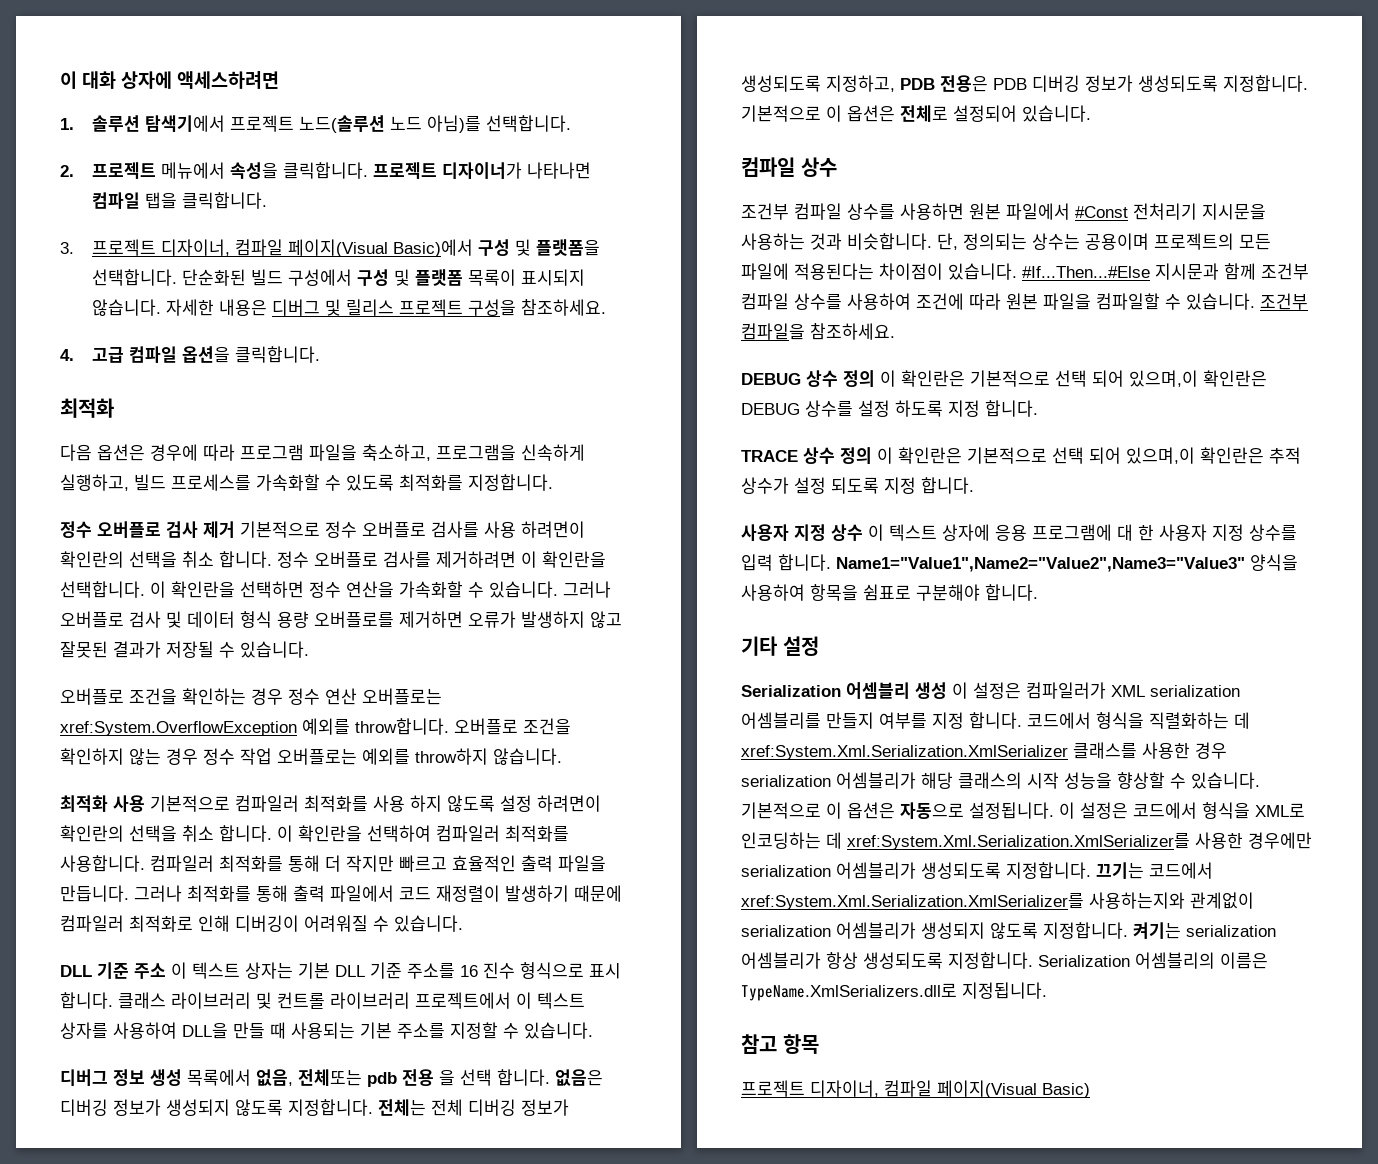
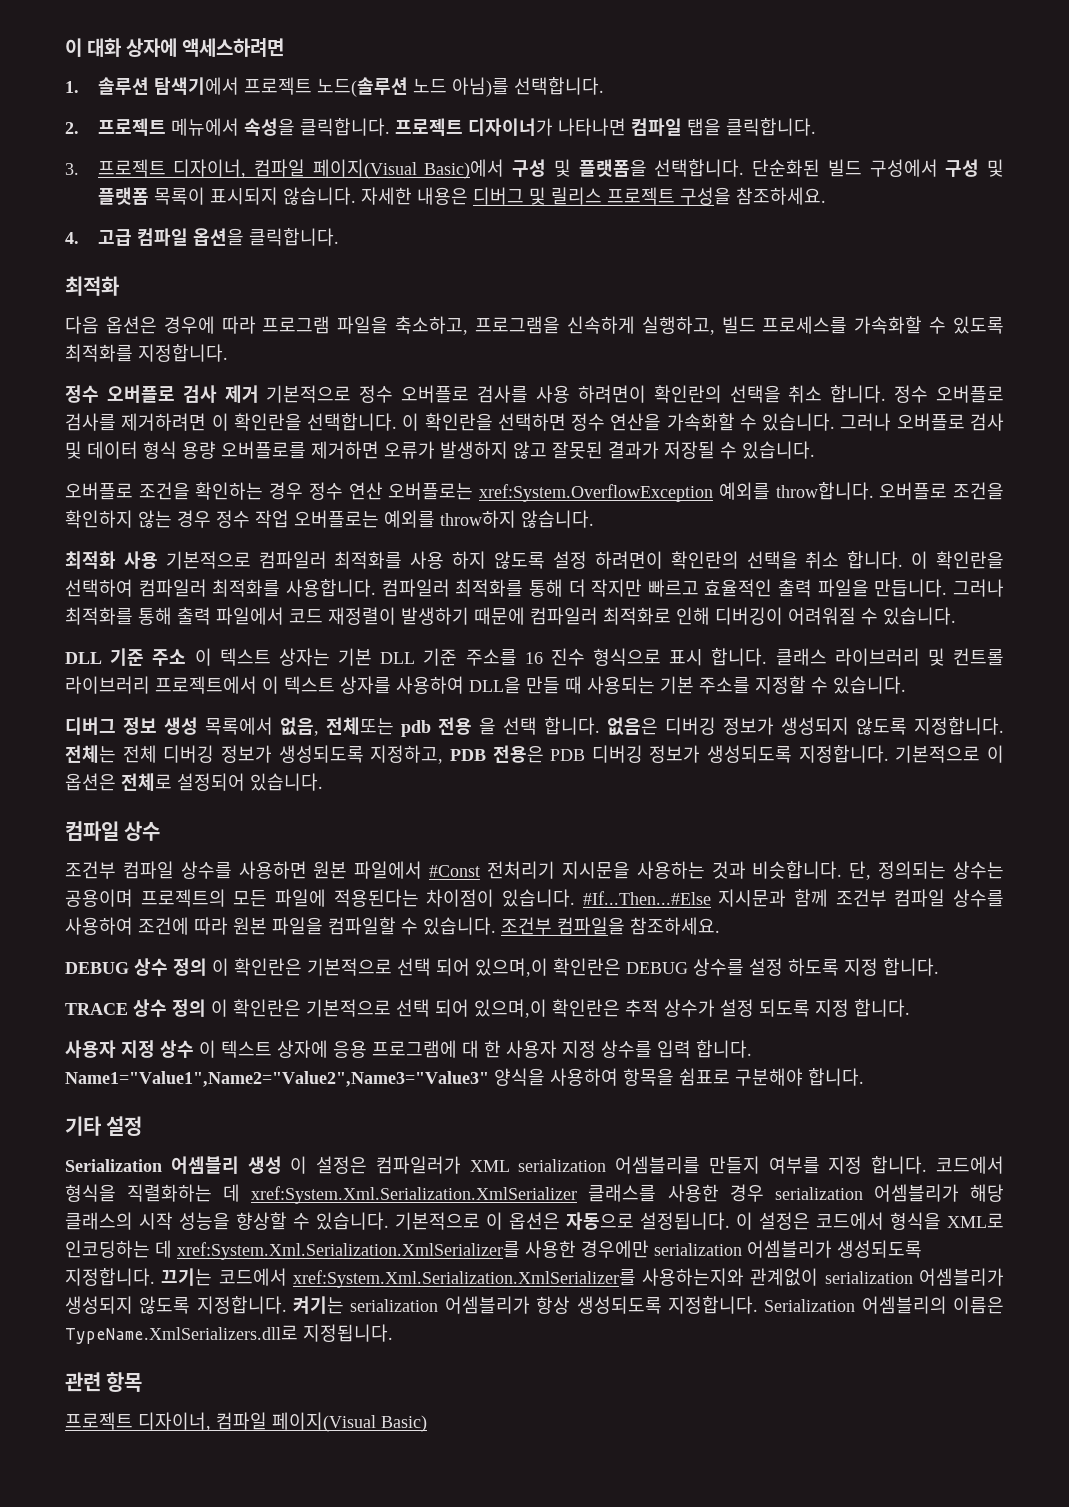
- 참고 항목
+ 관련 항목

